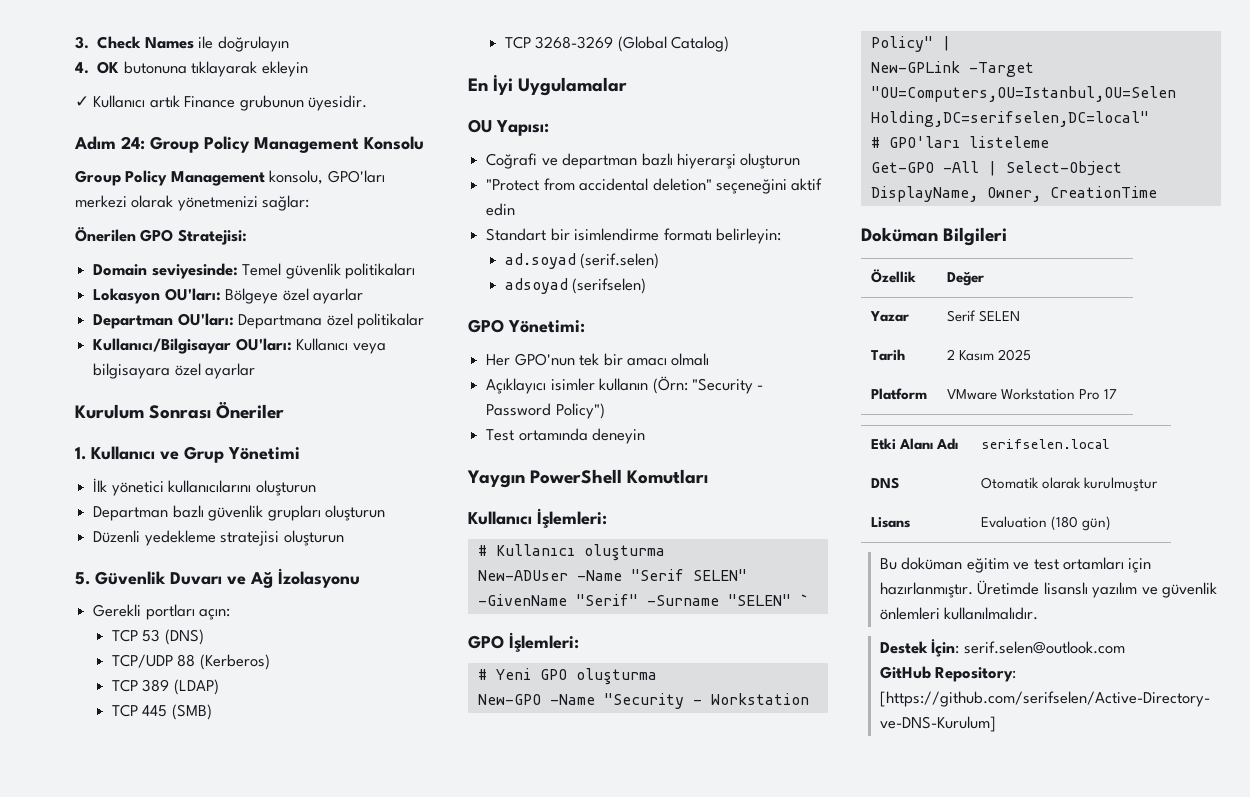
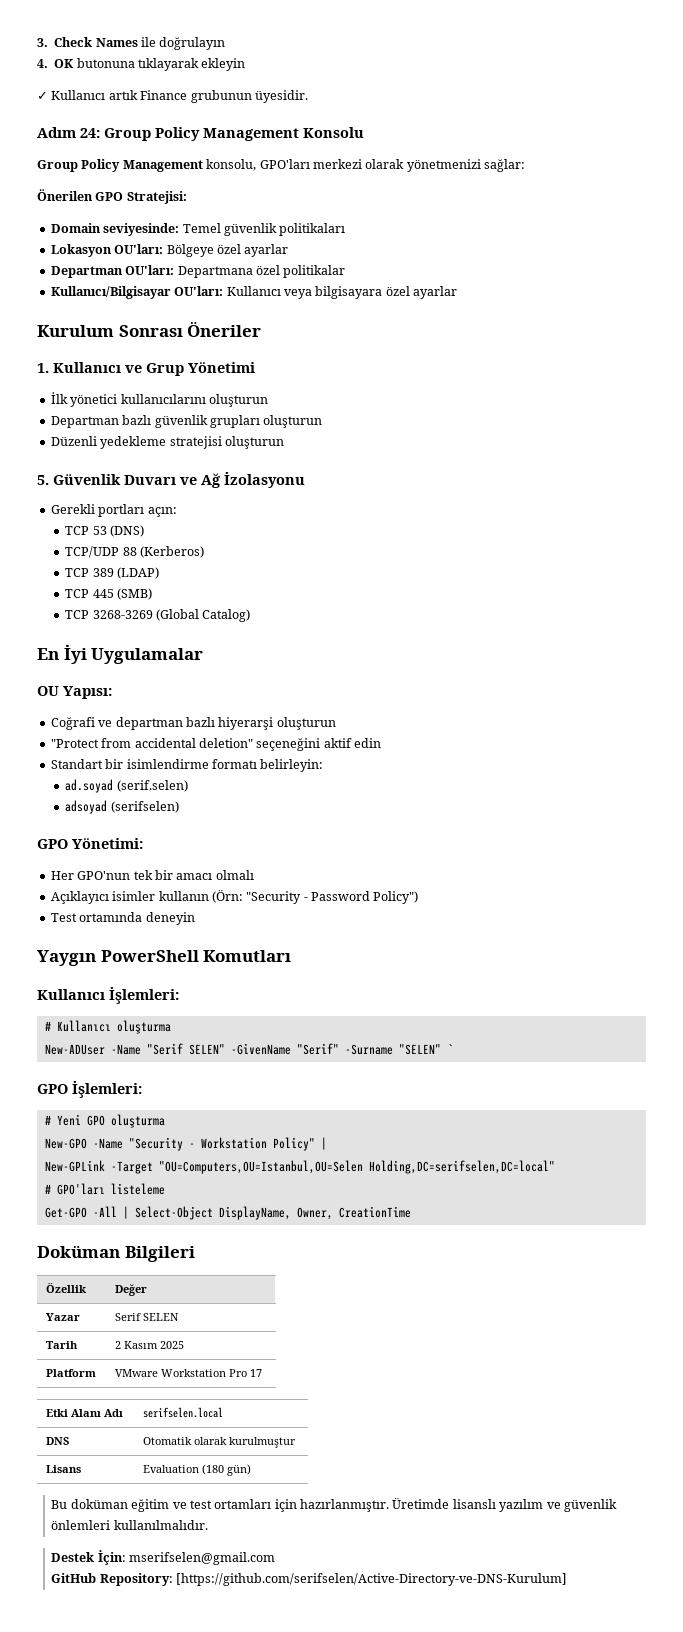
- Destek İçin: serif.selen@outlook.com
+ Destek İçin: mserifselen@gmail.com

